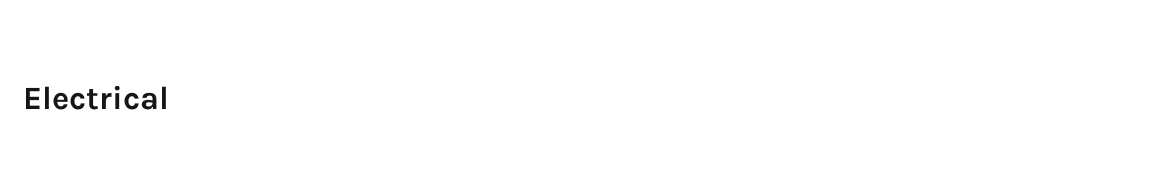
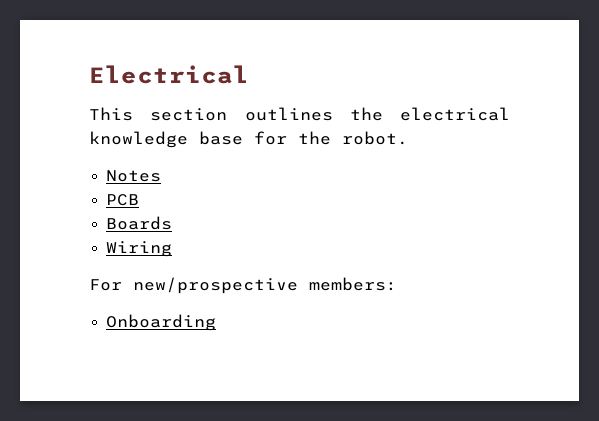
+ This section outlines the electrical knowledge base for the robot.
+ Notes
+ PCB
+ Boards
+ Wiring
+ For new/prospective members:
+ Onboarding

